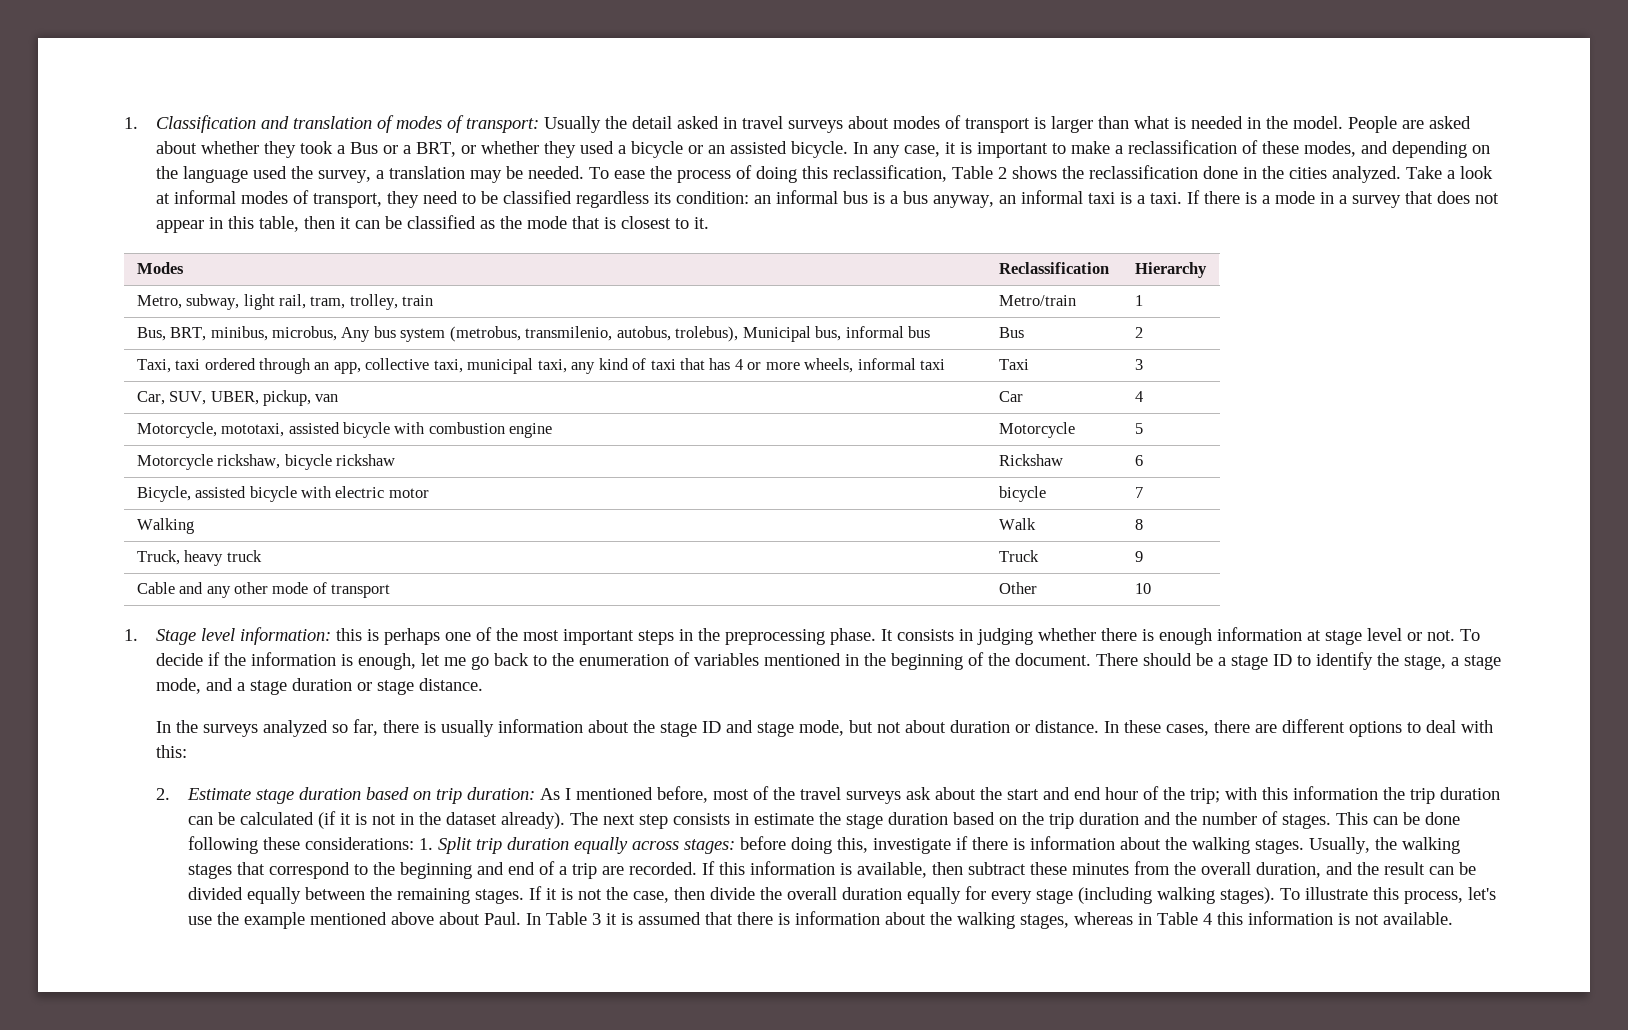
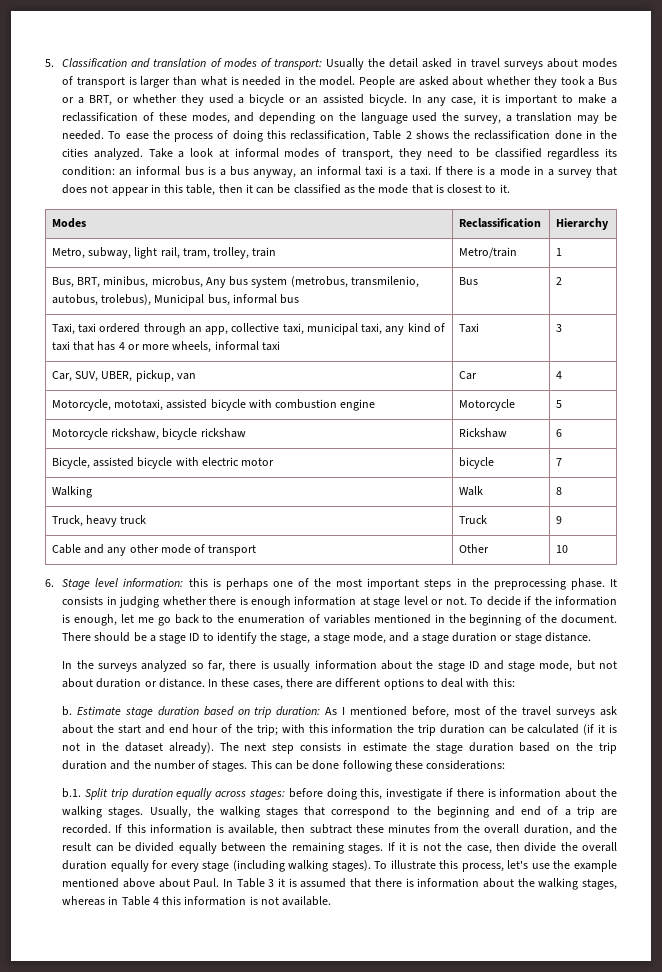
- 1. Classification and translation of modes of transport: Usually the detail asked in travel surveys about modes of transport is larger than what is needed in the model.
+ 5. Classification and translation of modes of transport: Usually the detail asked in travel surveys about modes of transport is larger than what is needed in the model.
- 1. Stage level information: this is perhaps one of the most important steps in the preprocessing phase.
+ 6. Stage level information: this is perhaps one of the most important steps in the preprocessing phase.
- 2. Estimate stage duration based on trip duration: As I mentioned before, most of the travel surveys ask about the start and end hour of the trip; with this information the trip duration can be calculated (if it is not in the dataset already).
+ b. Estimate stage duration based on trip duration: As I mentioned before, most of the travel surveys ask about the start and end hour of the trip; with this information the trip duration can be calculated (if it is not in the dataset already).
- This can be done following these considerations: 1. Split trip duration equally across stages: before doing this, investigate if there is information about the walking stages.
+ This can be done following these considerations:
+ b.1. Split trip duration equally across stages: before doing this, investigate if there is information about the walking stages.

